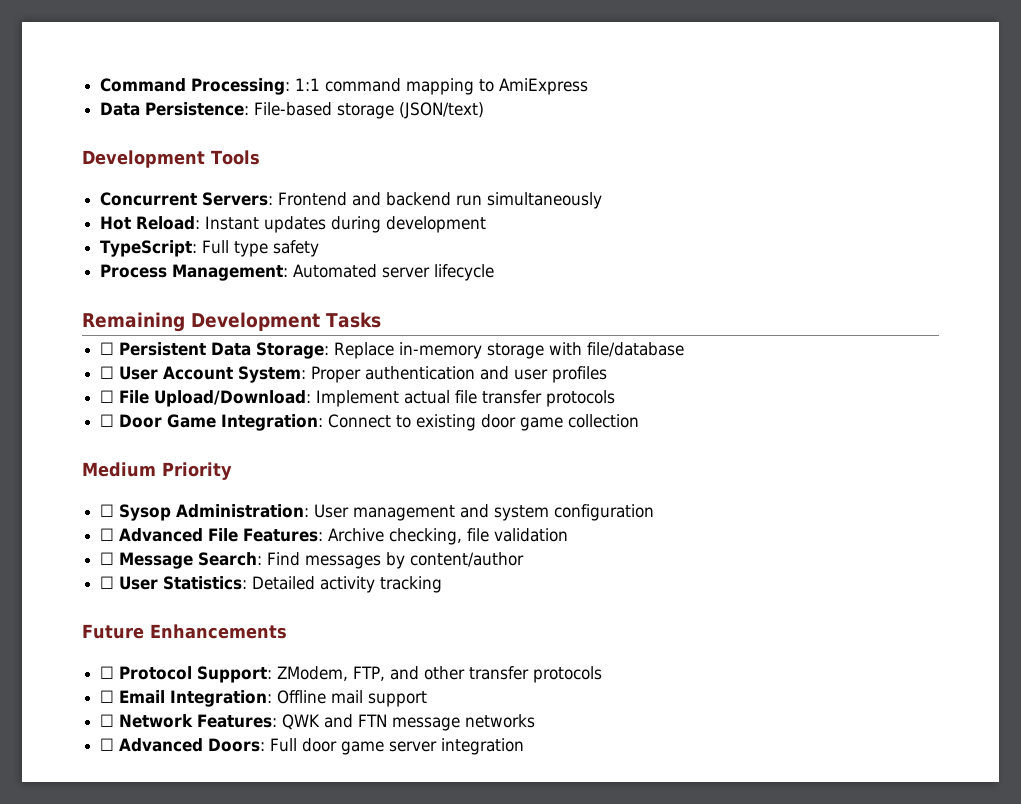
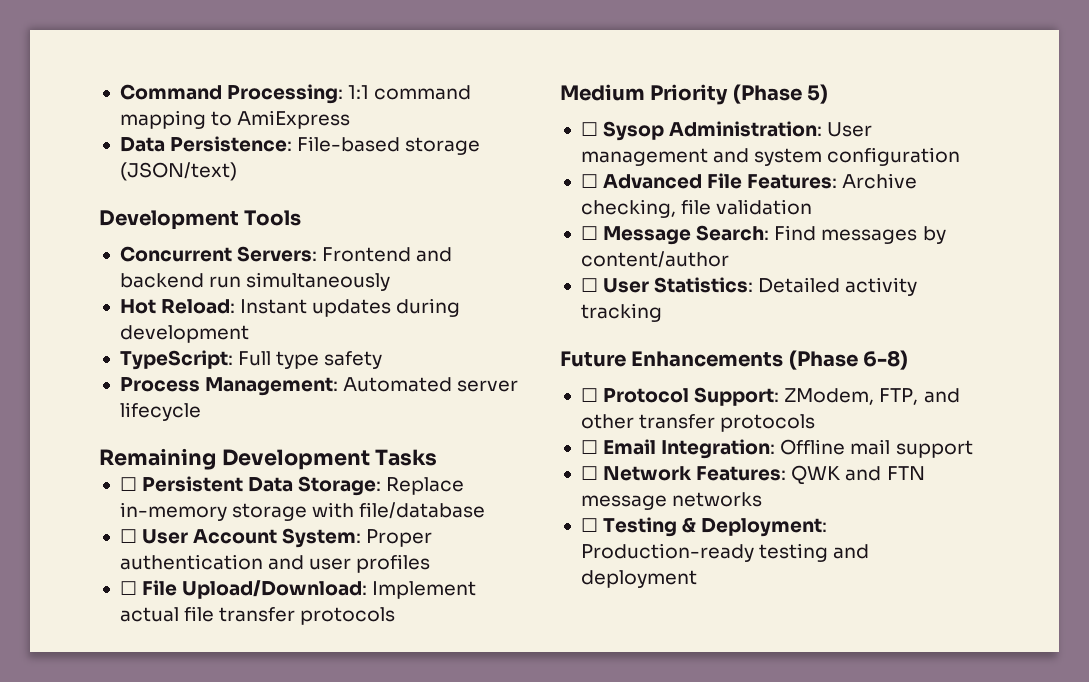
- ☐ Door Game Integration: Connect to existing door game collection
- Medium Priority
+ Medium Priority (Phase 5)
- Future Enhancements
+ Future Enhancements (Phase 6-8)
- ☐ Advanced Doors: Full door game server integration
+ ☐ Testing & Deployment: Production-ready testing and deployment

